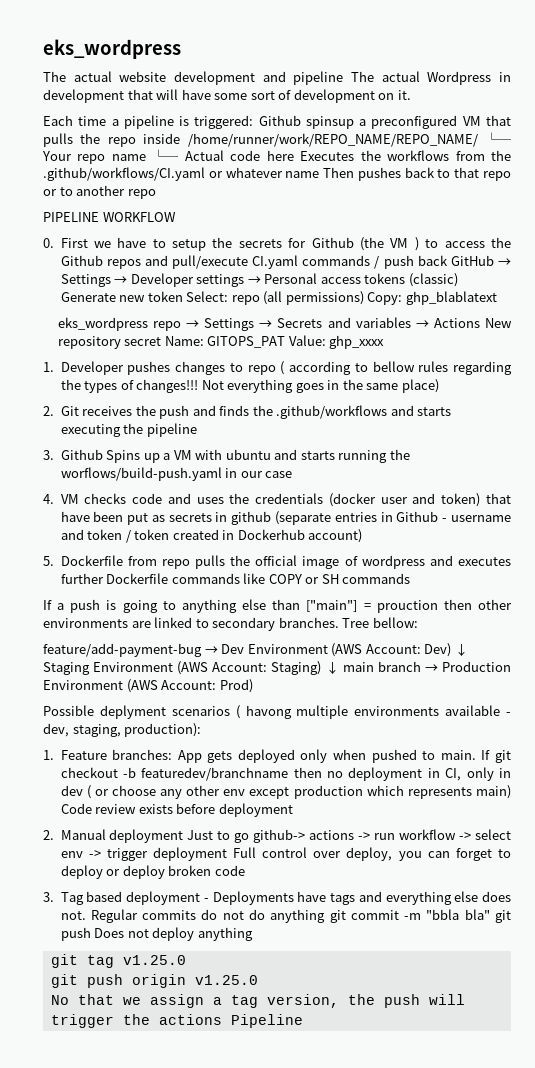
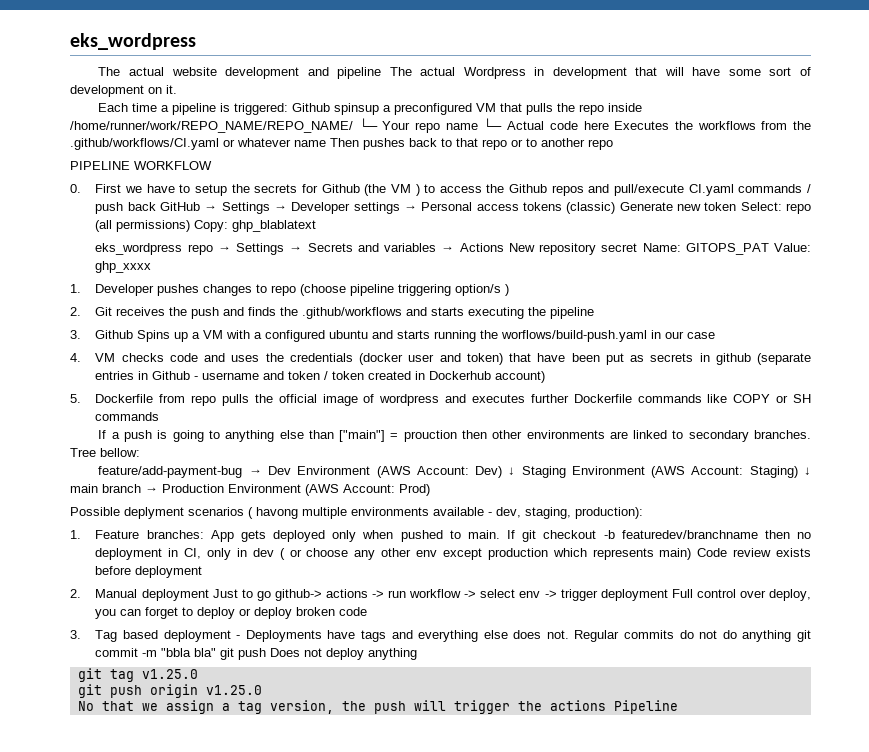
- 1. Developer pushes changes to repo ( according to bellow rules regarding the types of changes!!! Not everything goes in the same place)
+ 1. Developer pushes changes to repo (choose pipeline triggering option/s )
- 3. Github Spins up a VM with ubuntu and starts running the worflows/build-push.yaml in our case
+ 3. Github Spins up a VM with a configured ubuntu and starts running the worflows/build-push.yaml in our case

